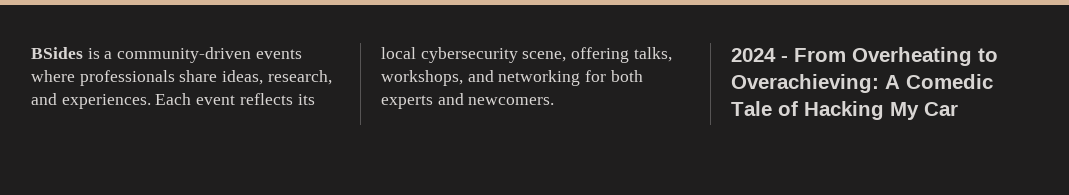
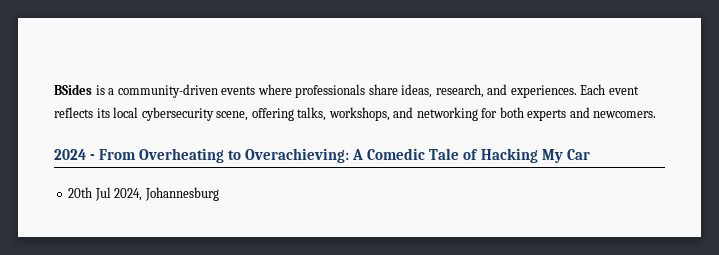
+ 20th Jul 2024, Johannesburg

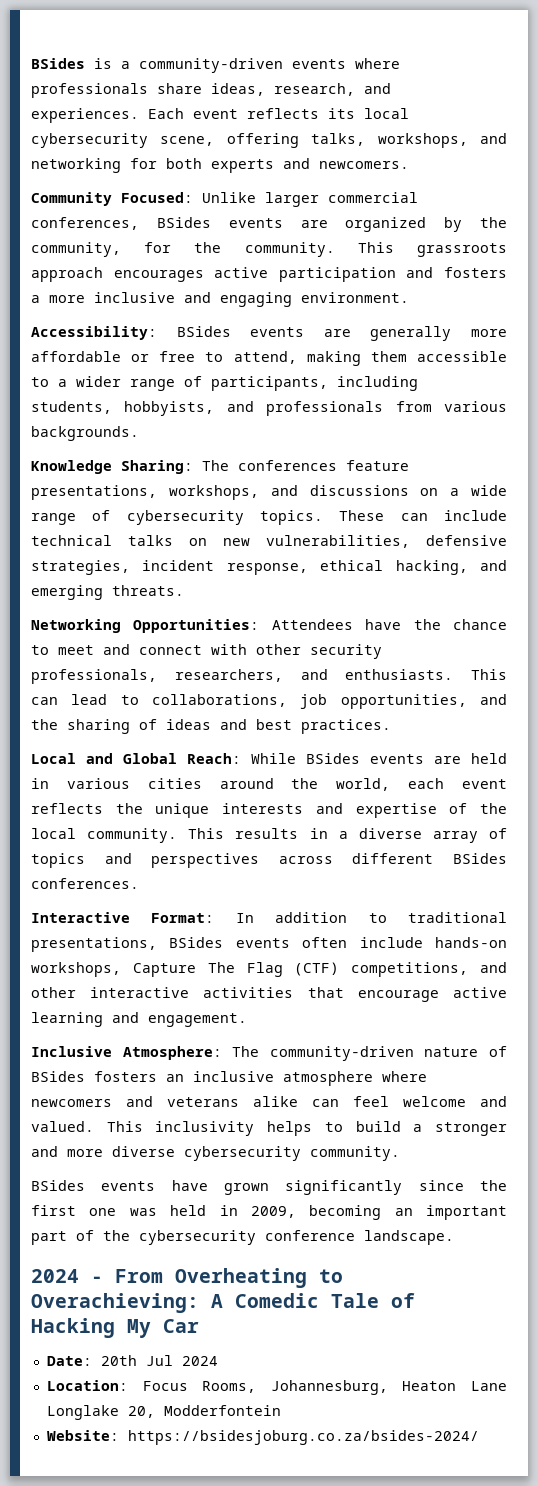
+ Community Focused: Unlike larger commercial conferences, BSides events are organized by the community, for the community. This grassroots approach encourages active participation and fosters a more inclusive and engaging environment.
+ Accessibility: BSides events are generally more affordable or free to attend, making them accessible to a wider range of participants, including students, hobbyists, and professionals from various backgrounds.
+ Knowledge Sharing: The conferences feature presentations, workshops, and discussions on a wide range of cybersecurity topics. These can include technical talks on new vulnerabilities, defensive strategies, incident response, ethical hacking, and emerging threats.
+ Networking Opportunities: Attendees have the chance to meet and connect with other security professionals, researchers, and enthusiasts. This can lead to collaborations, job opportunities, and the sharing of ideas and best practices.
+ Local and Global Reach: While BSides events are held in various cities around the world, each event reflects the unique interests and expertise of the local community. This results in a diverse array of topics and perspectives across different BSides conferences.
+ Interactive Format: In addition to traditional presentations, BSides events often include hands-on workshops, Capture The Flag (CTF) competitions, and other interactive activities that encourage active learning and engagement.
+ Inclusive Atmosphere: The community-driven nature of BSides fosters an inclusive atmosphere where newcomers and veterans alike can feel welcome and valued. This inclusivity helps to build a stronger and more diverse cybersecurity community.
+ BSides events have grown significantly since the first one was held in 2009, becoming an important part of the cybersecurity conference landscape.
- 20th Jul 2024, Johannesburg
+ Date: 20th Jul 2024
+ Location: Focus Rooms, Johannesburg, Heaton Lane Longlake 20, Modderfontein
+ Website: https://bsidesjoburg.co.za/bsides-2024/

